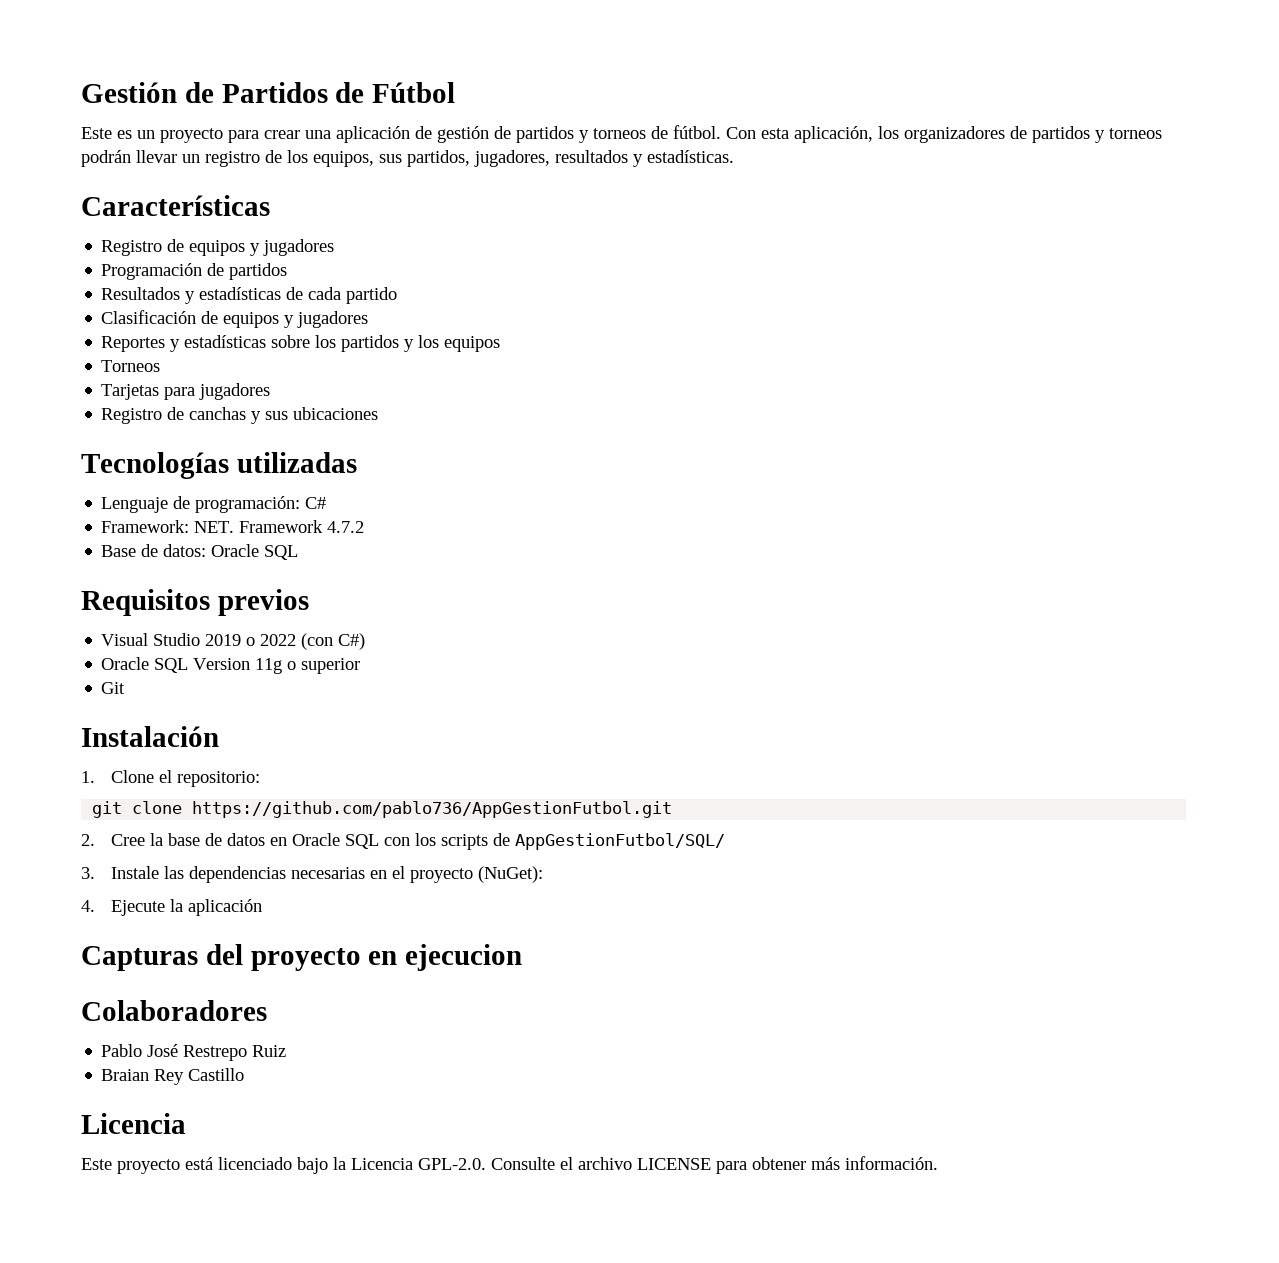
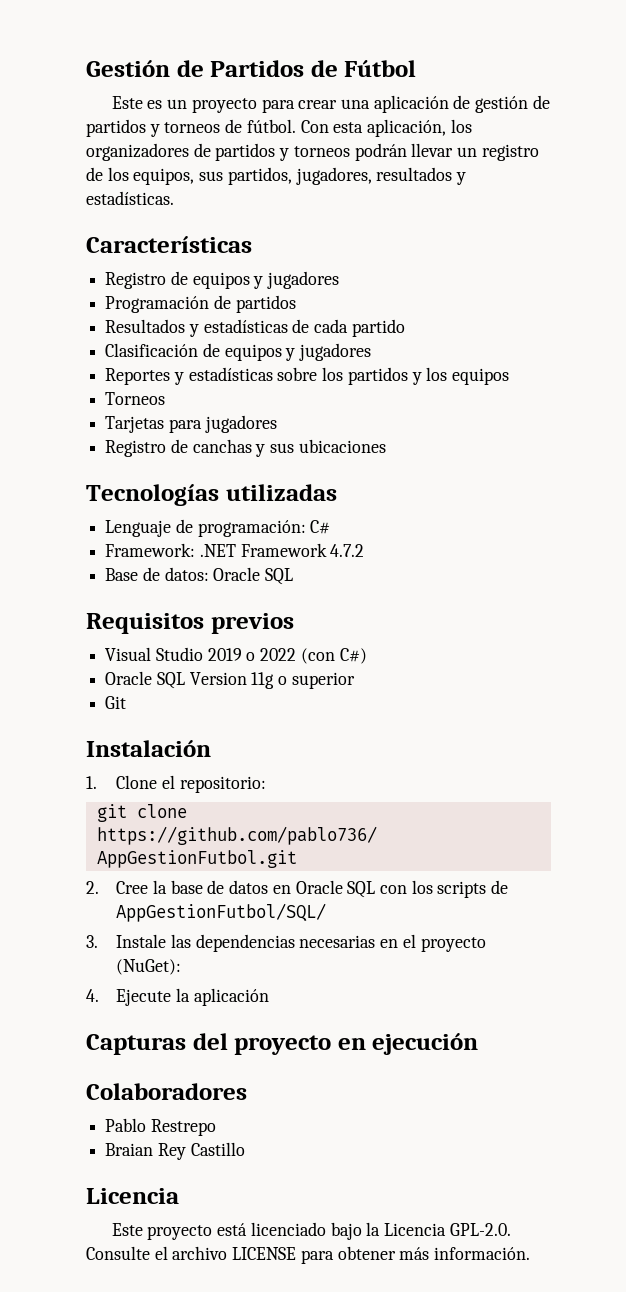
- Framework: NET. Framework 4.7.2
+ Framework: .NET Framework 4.7.2
- Capturas del proyecto en ejecucion
+ Capturas del proyecto en ejecución
- Pablo José Restrepo Ruiz
+ Pablo Restrepo

